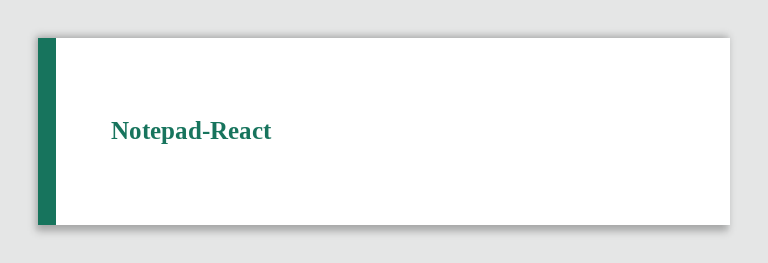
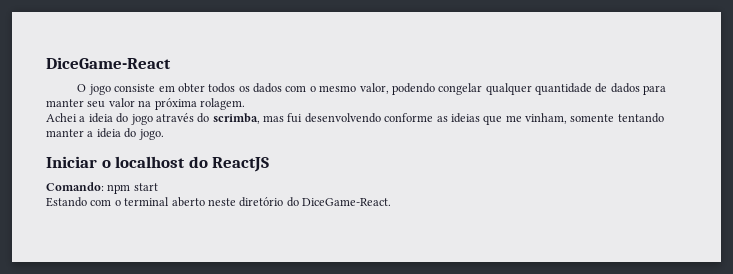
- Notepad-React
+ DiceGame-React
+ O jogo consiste em obter todos os dados com o mesmo valor, podendo congelar qualquer quantidade de dados para manter seu valor na próxima rolagem.
+ Achei a ideia do jogo através do scrimba, mas fui desenvolvendo conforme as ideias que me vinham, somente tentando manter a ideia do jogo.
+ Iniciar o localhost do ReactJS
+ Comando: npm start
+ Estando com o terminal aberto neste diretório do DiceGame-React.

